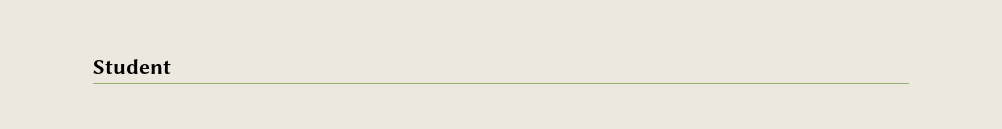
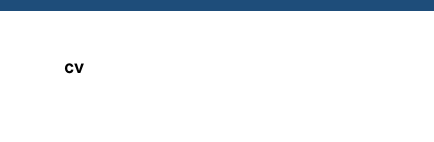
- Student
+ cv

